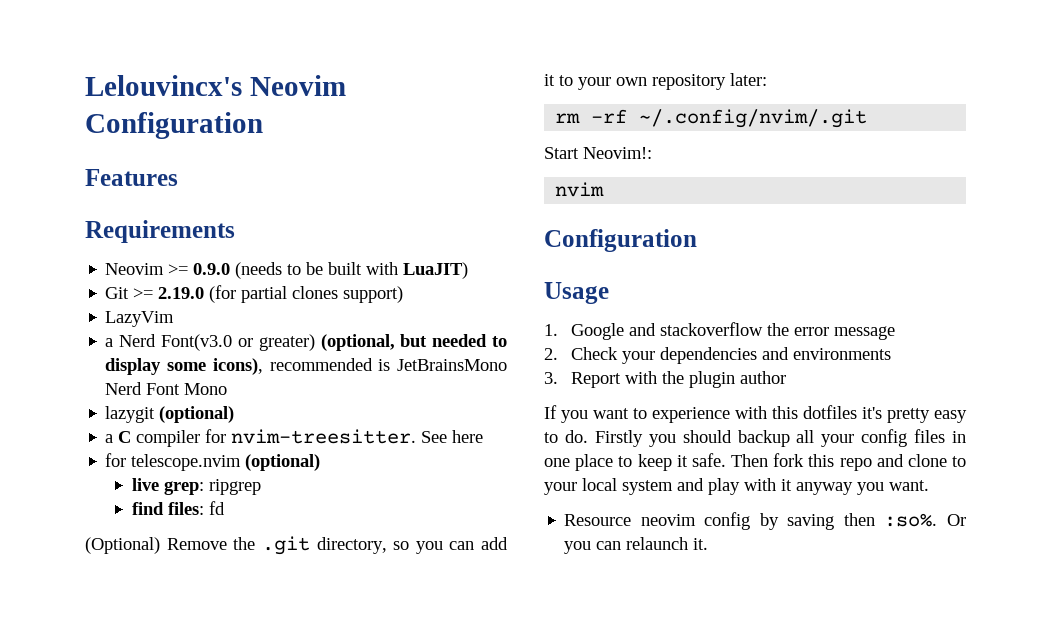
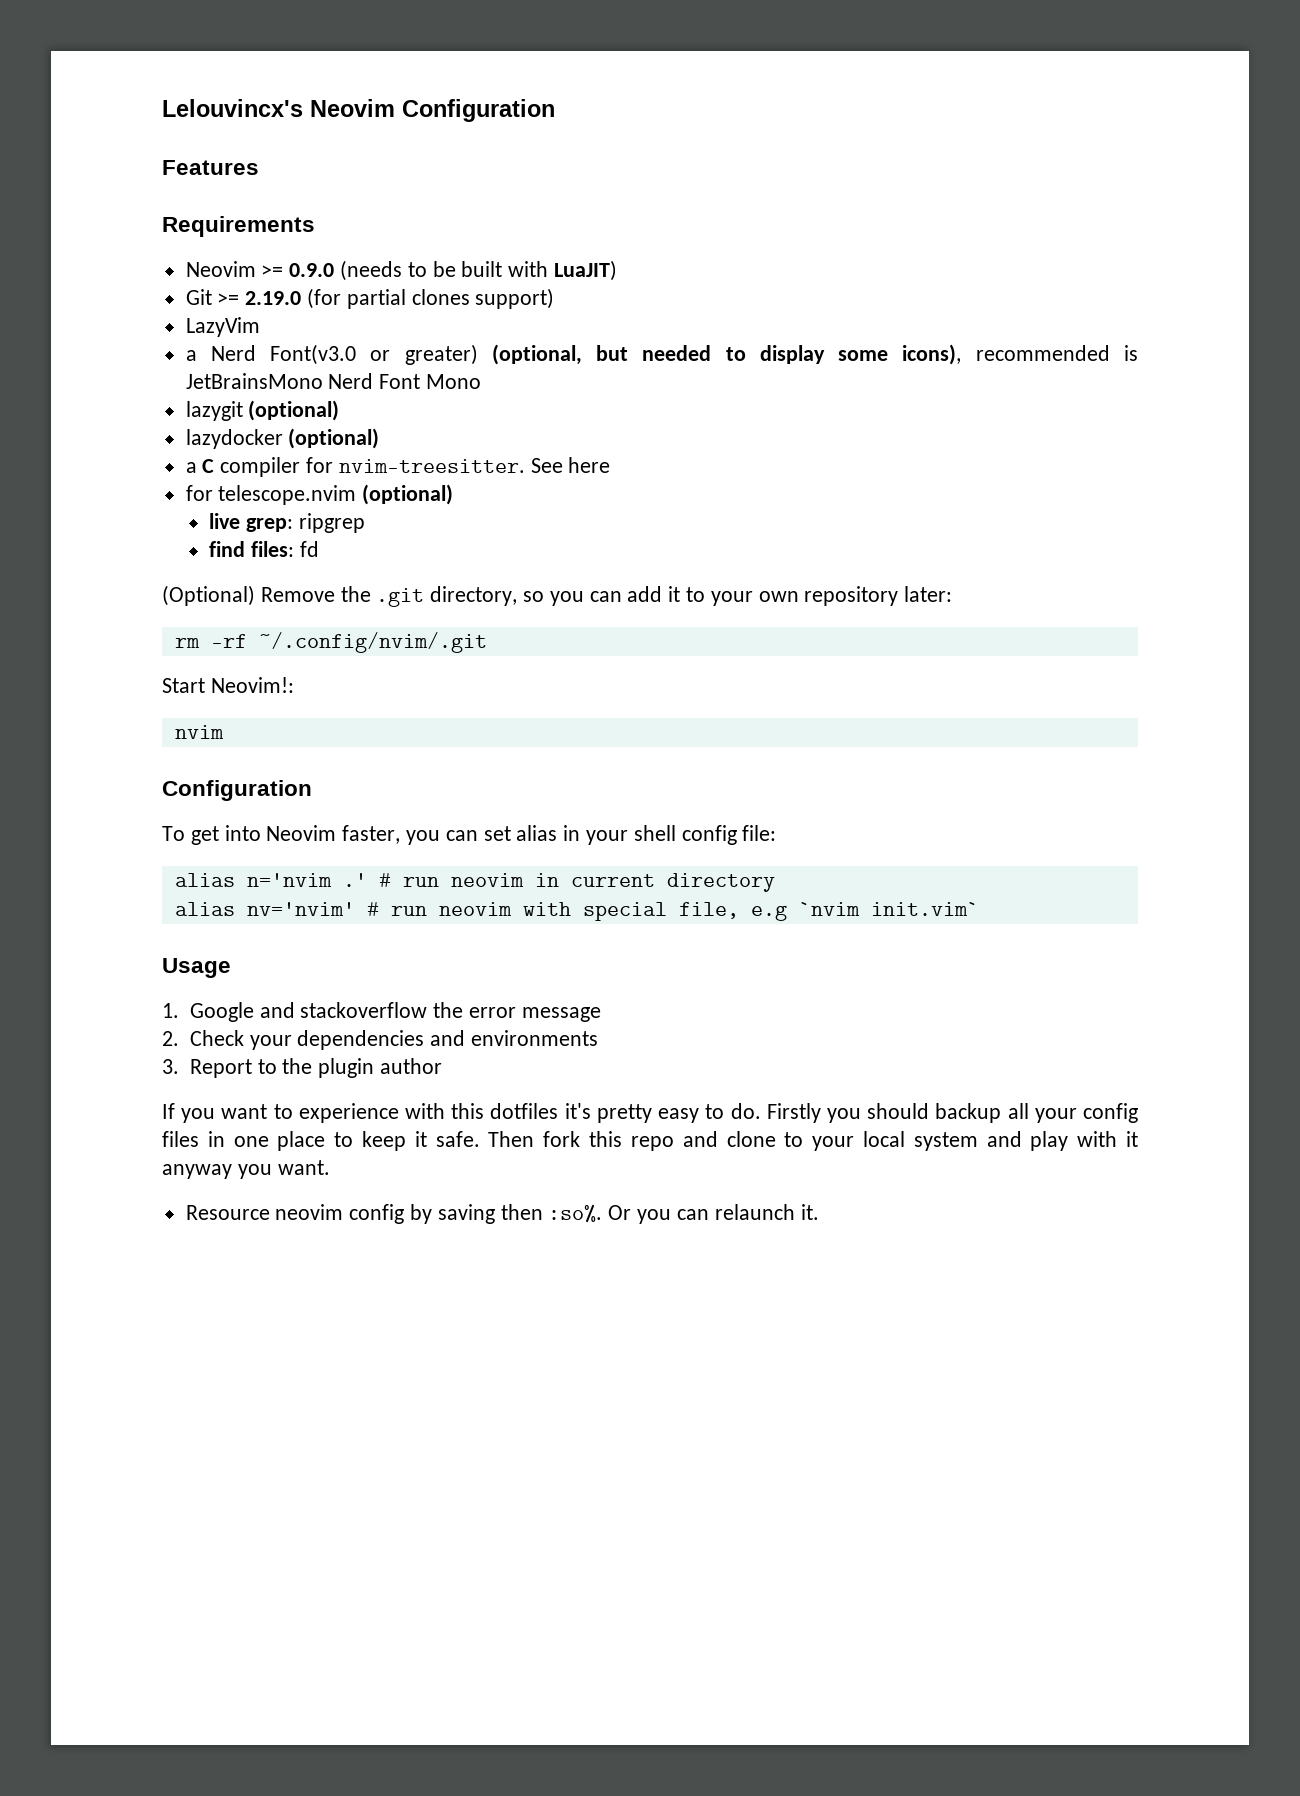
+ lazydocker (optional)
+ To get into Neovim faster, you can set alias in your shell config file:
+ alias n='nvim .' # run neovim in current directory
+ alias nv='nvim' # run neovim with special file, e.g `nvim init.vim`
- 3. Report with the plugin author
+ 3. Report to the plugin author

